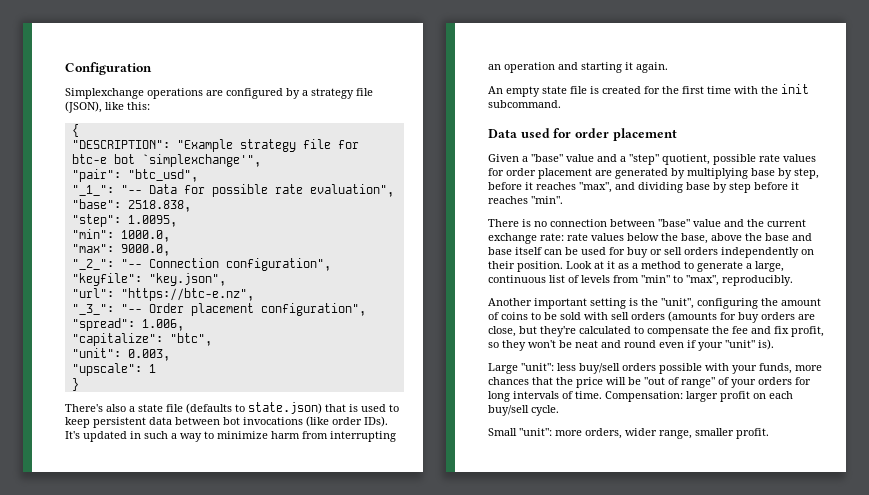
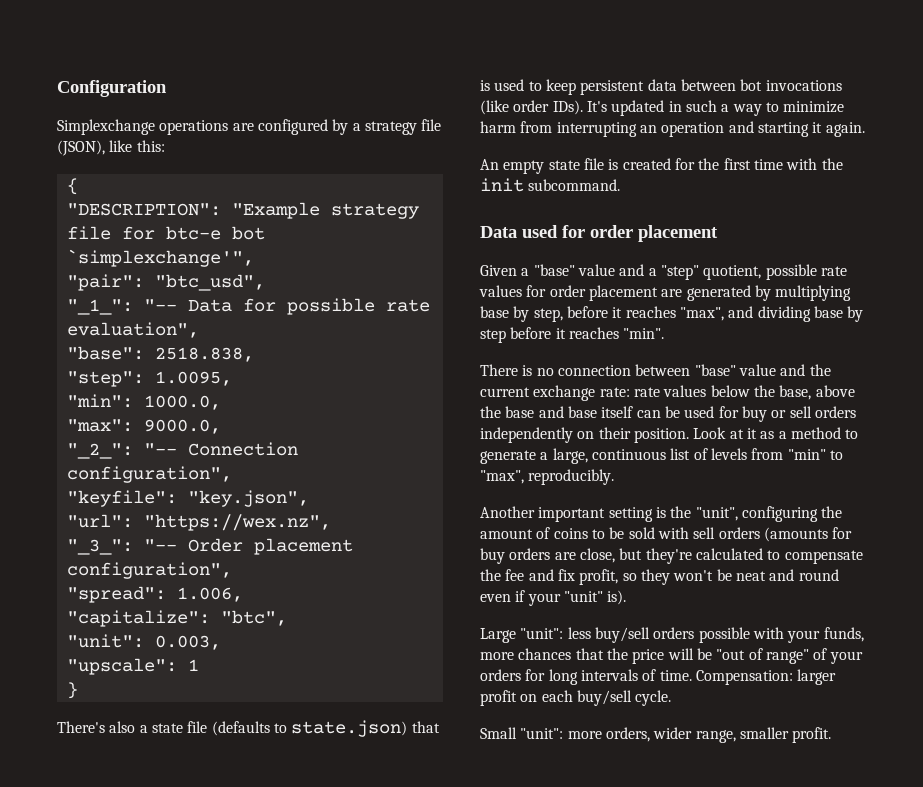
- "url": "https://btc-e.nz",
+ "url": "https://wex.nz",

